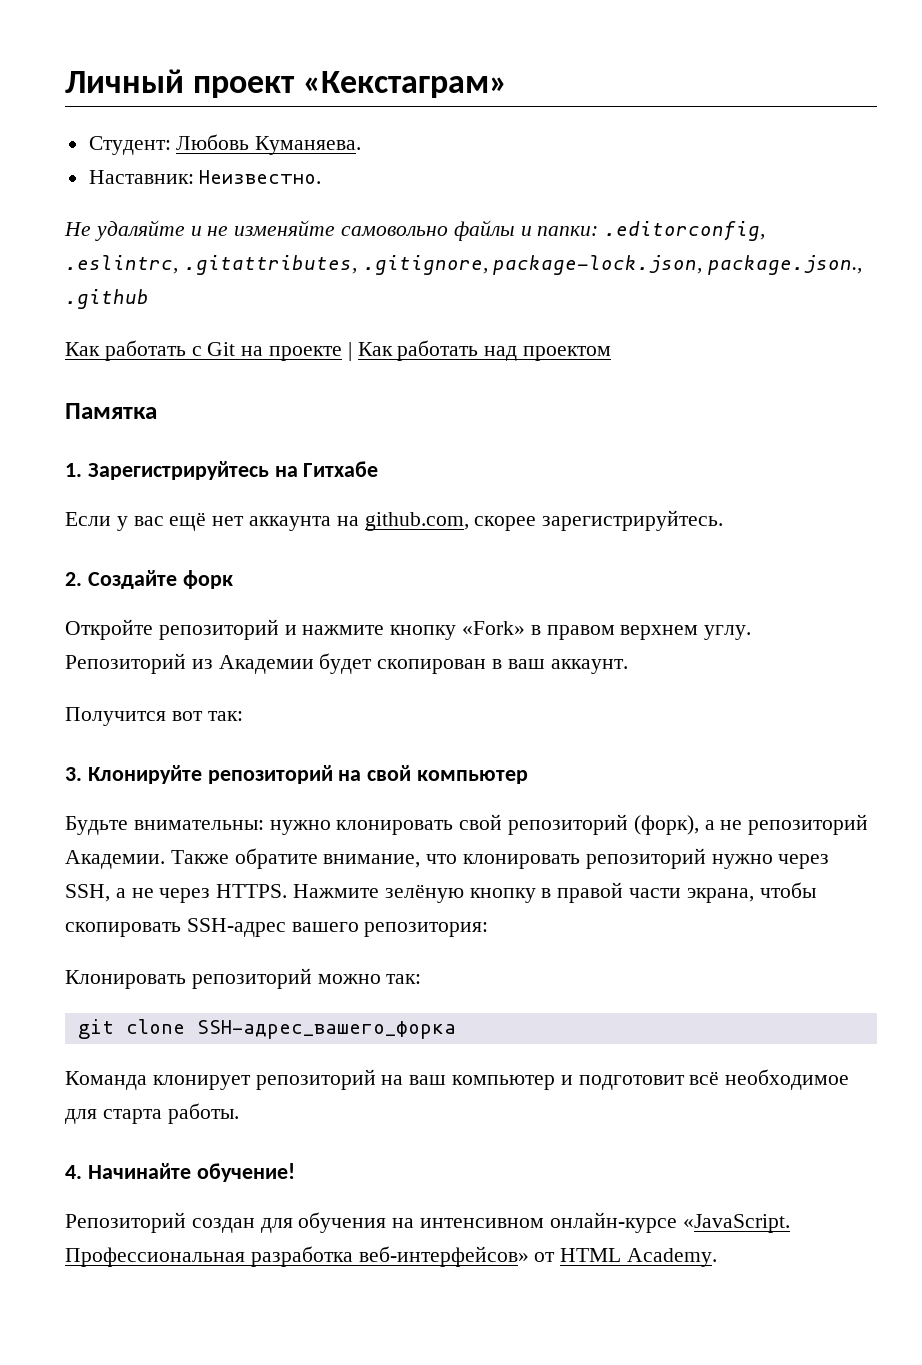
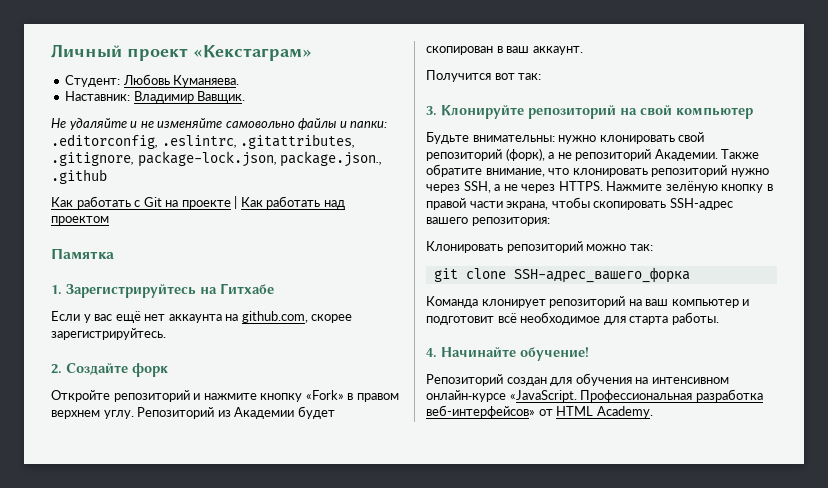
- Наставник: Неизвестно.
+ Наставник: Владимир Вавщик.

